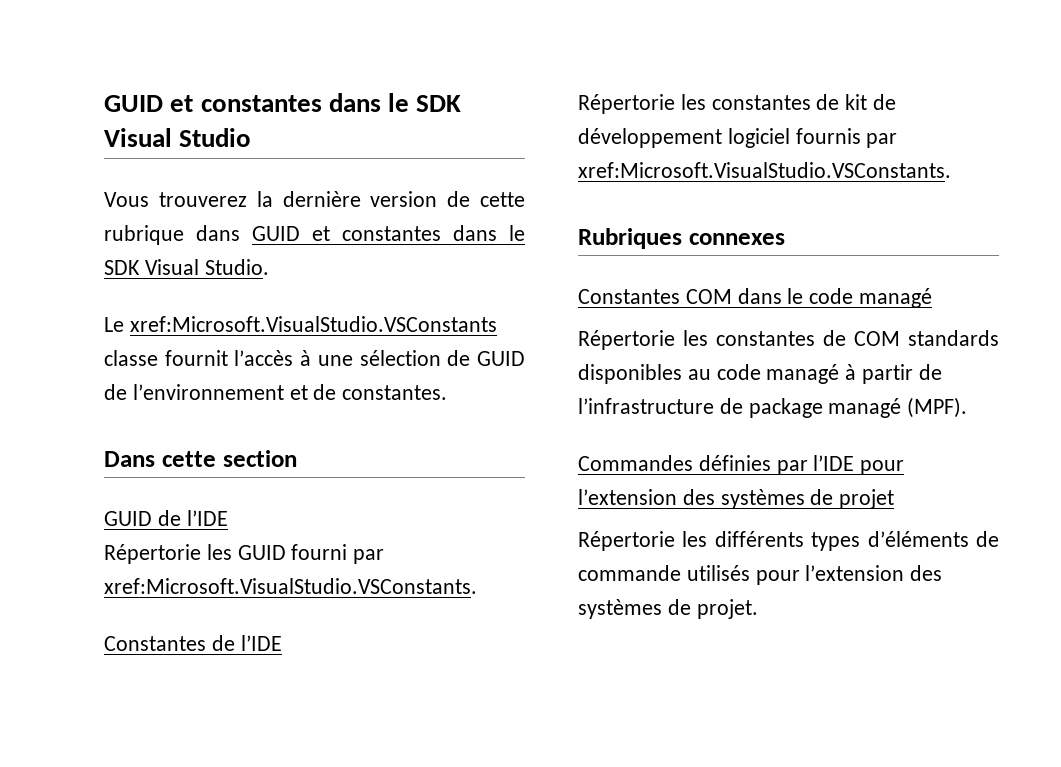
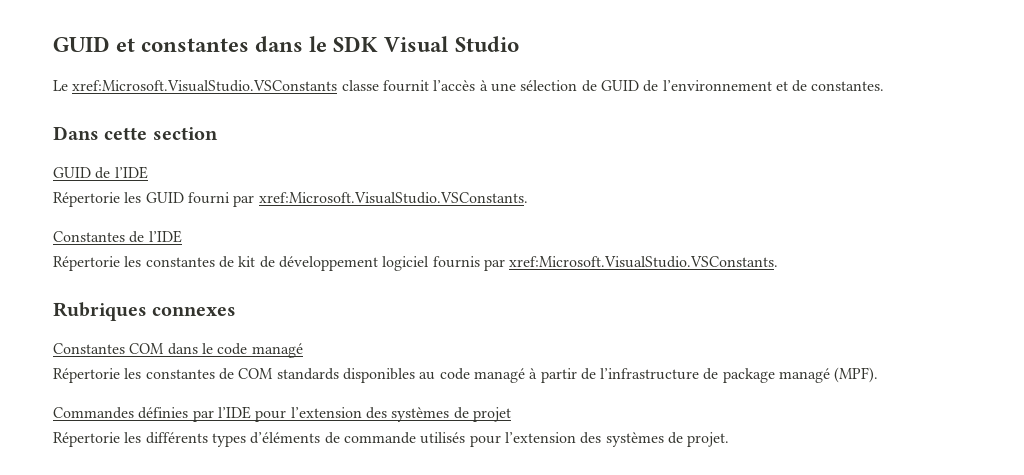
- Vous trouverez la dernière version de cette rubrique dans GUID et constantes dans le SDK Visual Studio.

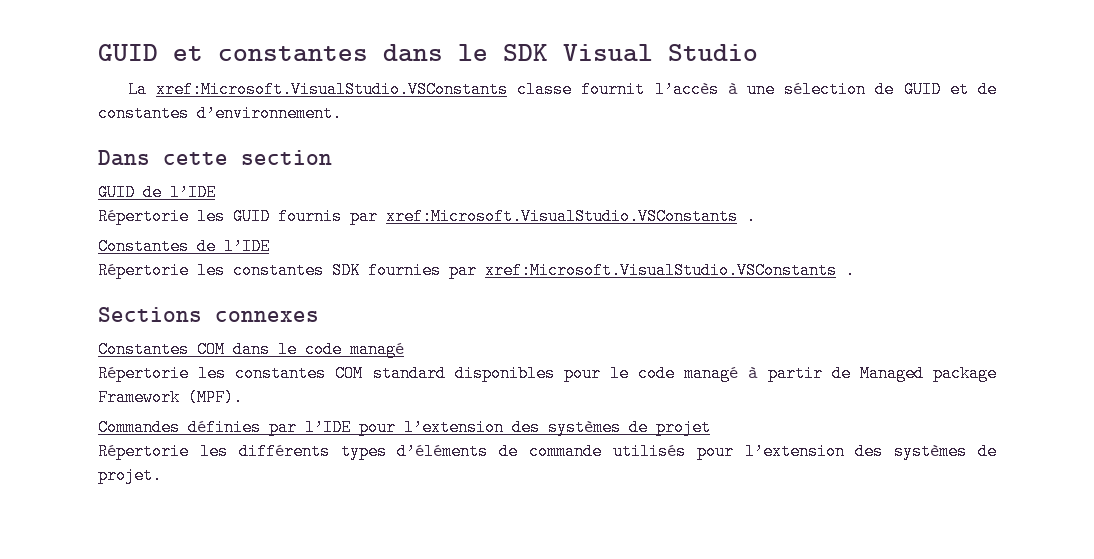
- Le xref:Microsoft.VisualStudio.VSConstants classe fournit l’accès à une sélection de GUID de l’environnement et de constantes.
+ La xref:Microsoft.VisualStudio.VSConstants classe fournit l’accès à une sélection de GUID et de constantes d’environnement.
- Répertorie les GUID fourni par xref:Microsoft.VisualStudio.VSConstants.
+ Répertorie les GUID fournis par xref:Microsoft.VisualStudio.VSConstants .
- Répertorie les constantes de kit de développement logiciel fournis par xref:Microsoft.VisualStudio.VSConstants.
- Rubriques connexes
+ Répertorie les constantes SDK fournies par xref:Microsoft.VisualStudio.VSConstants .
+ Sections connexes
- Répertorie les constantes de COM standards disponibles au code managé à partir de l’infrastructure de package managé (MPF).
+ Répertorie les constantes COM standard disponibles pour le code managé à partir de Managed package Framework (MPF).

